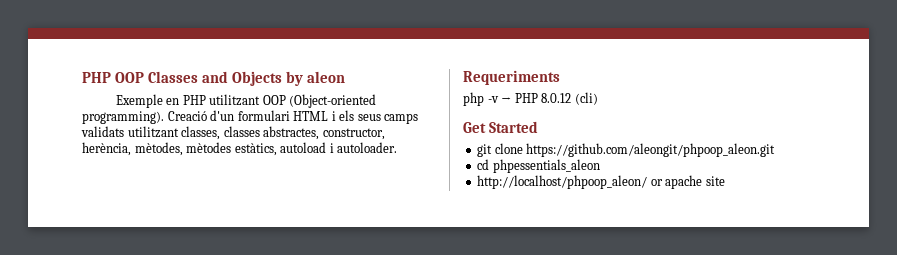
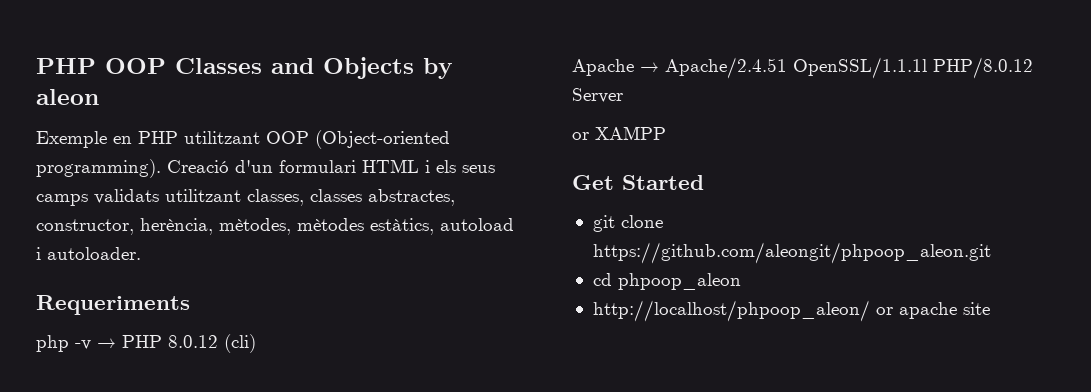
+ Apache → Apache/2.4.51 OpenSSL/1.1.1l PHP/8.0.12 Server
+ or XAMPP
- cd phpessentials_aleon
+ cd phpoop_aleon

